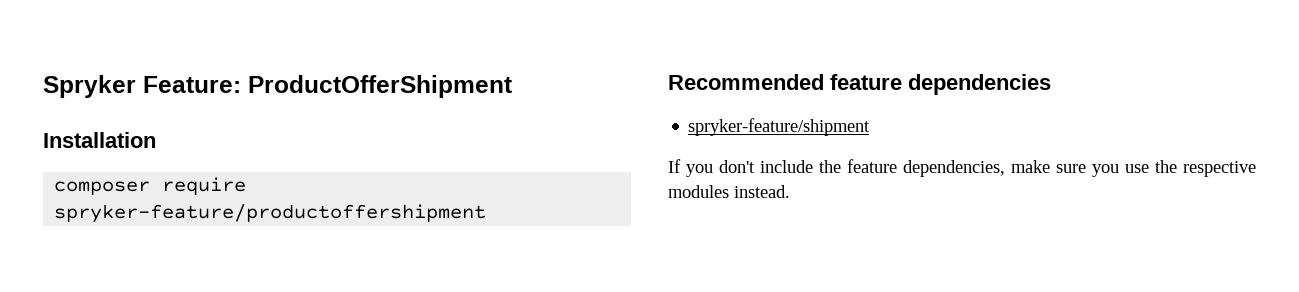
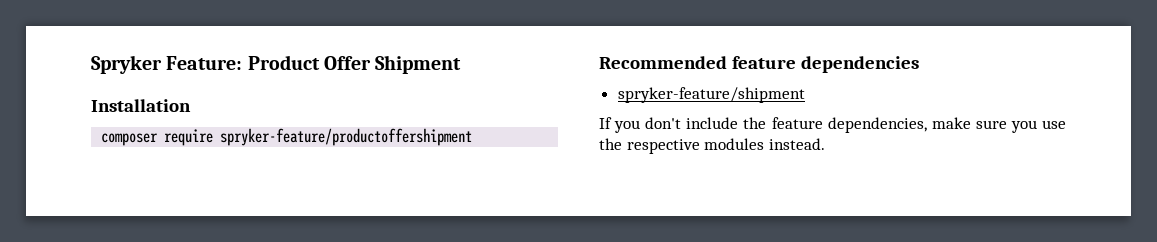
- Spryker Feature: ProductOfferShipment
+ Spryker Feature: Product Offer Shipment

